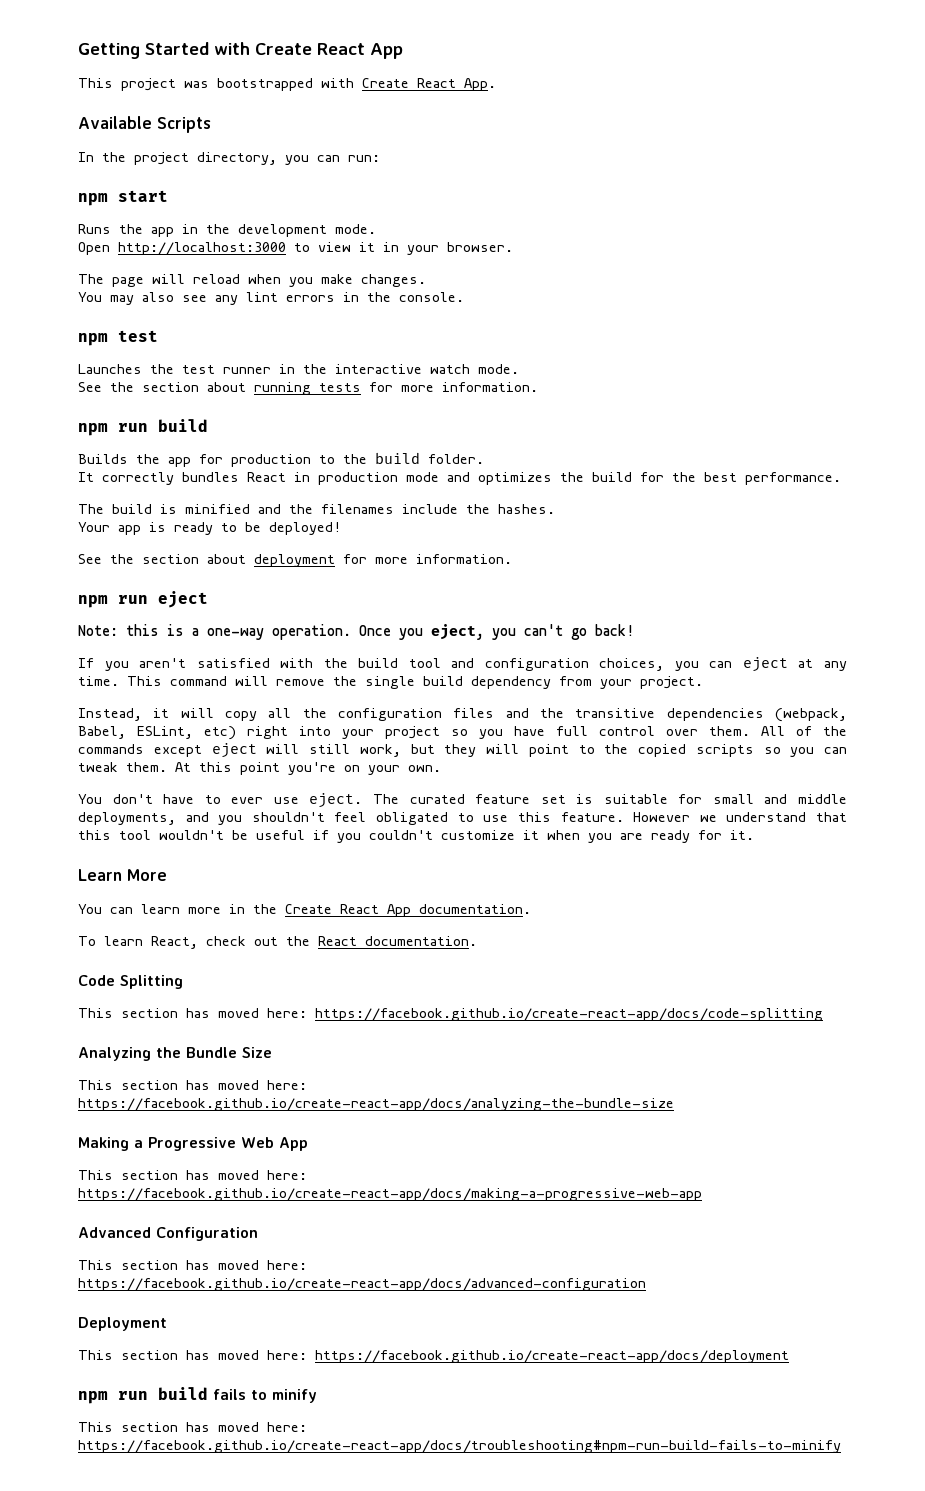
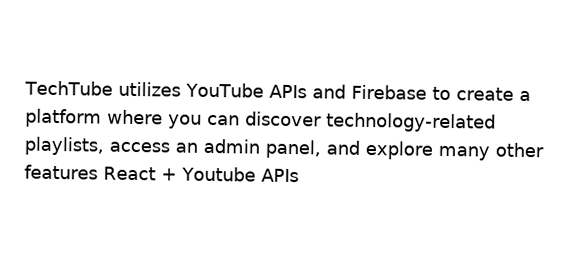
- Getting Started with Create React App
- This project was bootstrapped with Create React App.
- Available Scripts
- In the project directory, you can run:
- npm start
- Runs the app in the development mode.
- Open http://localhost:3000 to view it in your browser.
- The page will reload when you make changes.
- You may also see any lint errors in the console.
- npm test
- Launches the test runner in the interactive watch mode.
- See the section about running tests for more information.
- npm run build
- Builds the app for production to the build folder.
- It correctly bundles React in production mode and optimizes the build for the best performance.
- The build is minified and the filenames include the hashes.
- Your app is ready to be deployed!
- See the section about deployment for more information.
- npm run eject
- Note: this is a one-way operation. Once you eject, you can't go back!
- If you aren't satisfied with the build tool and configuration choices, you can eject at any time. This command will remove the single build dependency from your project.
- Instead, it will copy all the configuration files and the transitive dependencies (webpack, Babel, ESLint, etc) right into your project so you have full control over them. All of the commands except eject will still work, but they will point to the copied scripts so you can tweak them. At this point you're on your own.
- You don't have to ever use eject. The curated feature set is suitable for small and middle deployments, and you shouldn't feel obligated to use this feature. However we understand that this tool wouldn't be useful if you couldn't customize it when you are ready for it.
- Learn More
- You can learn more in the Create React App documentation.
- To learn React, check out the React documentation.
- Code Splitting
- This section has moved here: https://facebook.github.io/create-react-app/docs/code-splitting
- Analyzing the Bundle Size
- This section has moved here: https://facebook.github.io/create-react-app/docs/analyzing-the-bundle-size
- Making a Progressive Web App
- This section has moved here: https://facebook.github.io/create-react-app/docs/making-a-progressive-web-app
- Advanced Configuration
- This section has moved here: https://facebook.github.io/create-react-app/docs/advanced-configuration
- Deployment
- This section has moved here: https://facebook.github.io/create-react-app/docs/deployment
- npm run build fails to minify
- This section has moved here: https://facebook.github.io/create-react-app/docs/troubleshooting#npm-run-build-fails-to-minify
+ TechTube utilizes YouTube APIs and Firebase to create a platform where you can discover technology-related playlists, access an admin panel, and explore many other features React + Youtube APIs

